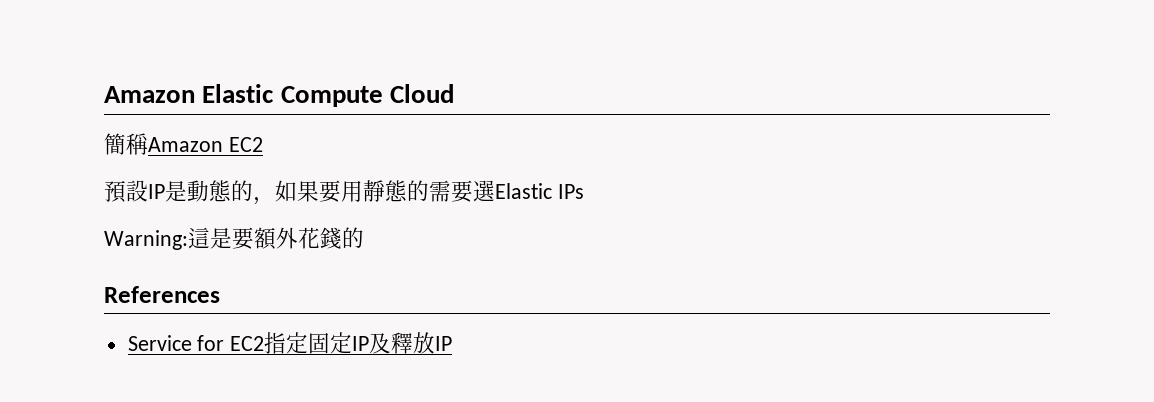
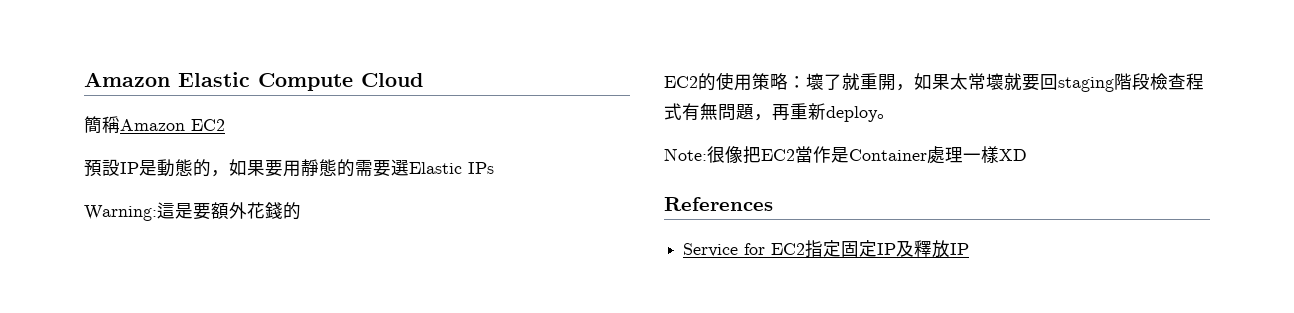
+ EC2的使用策略：壞了就重開，如果太常壞就要回staging階段檢查程式有無問題，再重新deploy。
+ Note:很像把EC2當作是Container處理一樣XD

